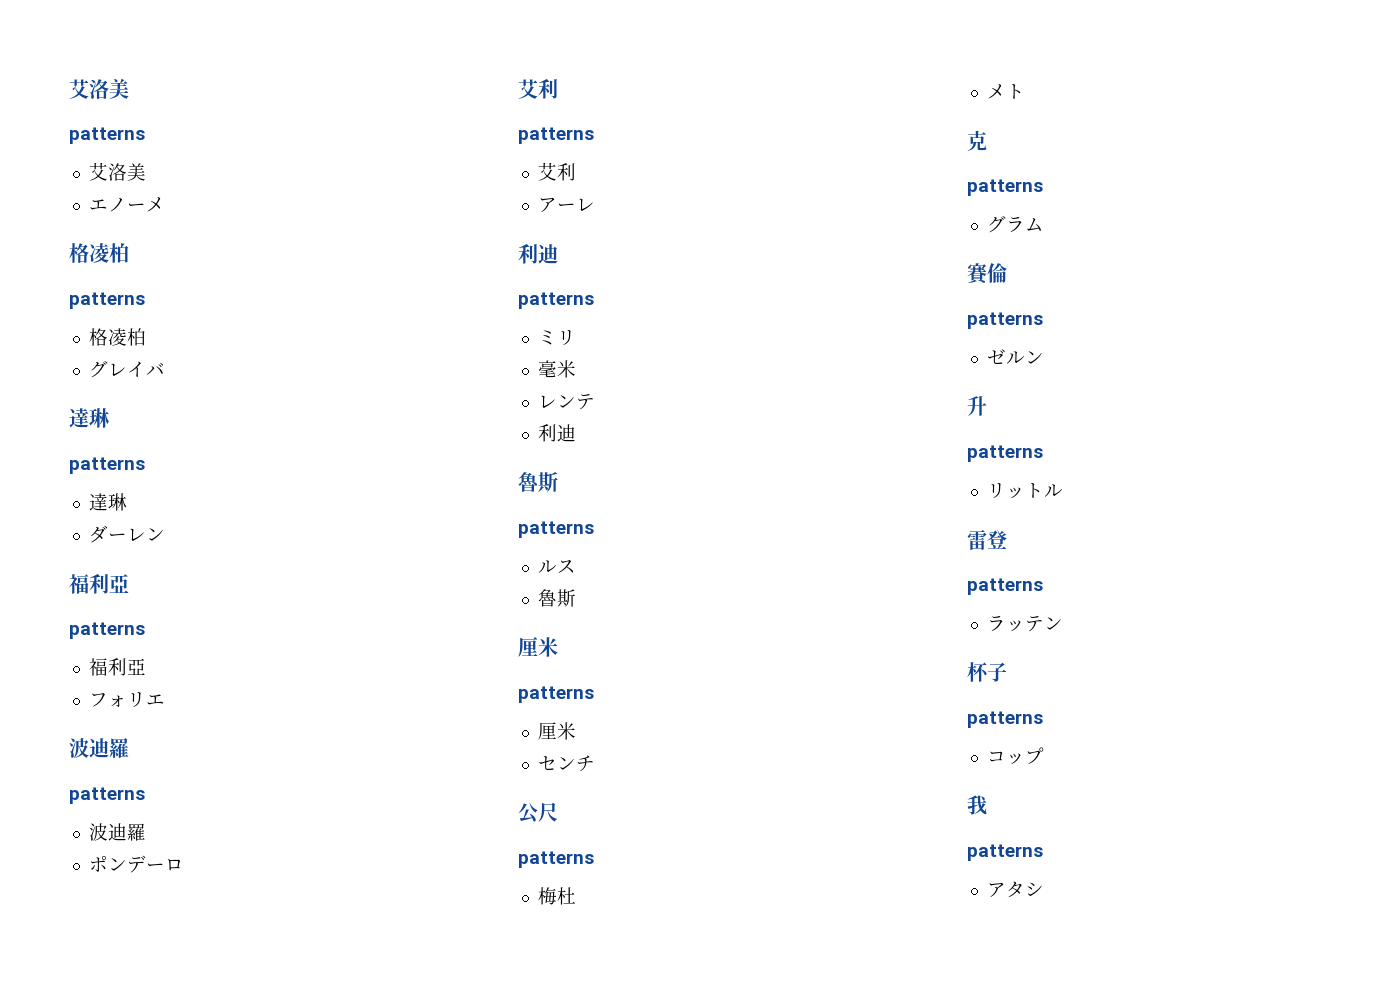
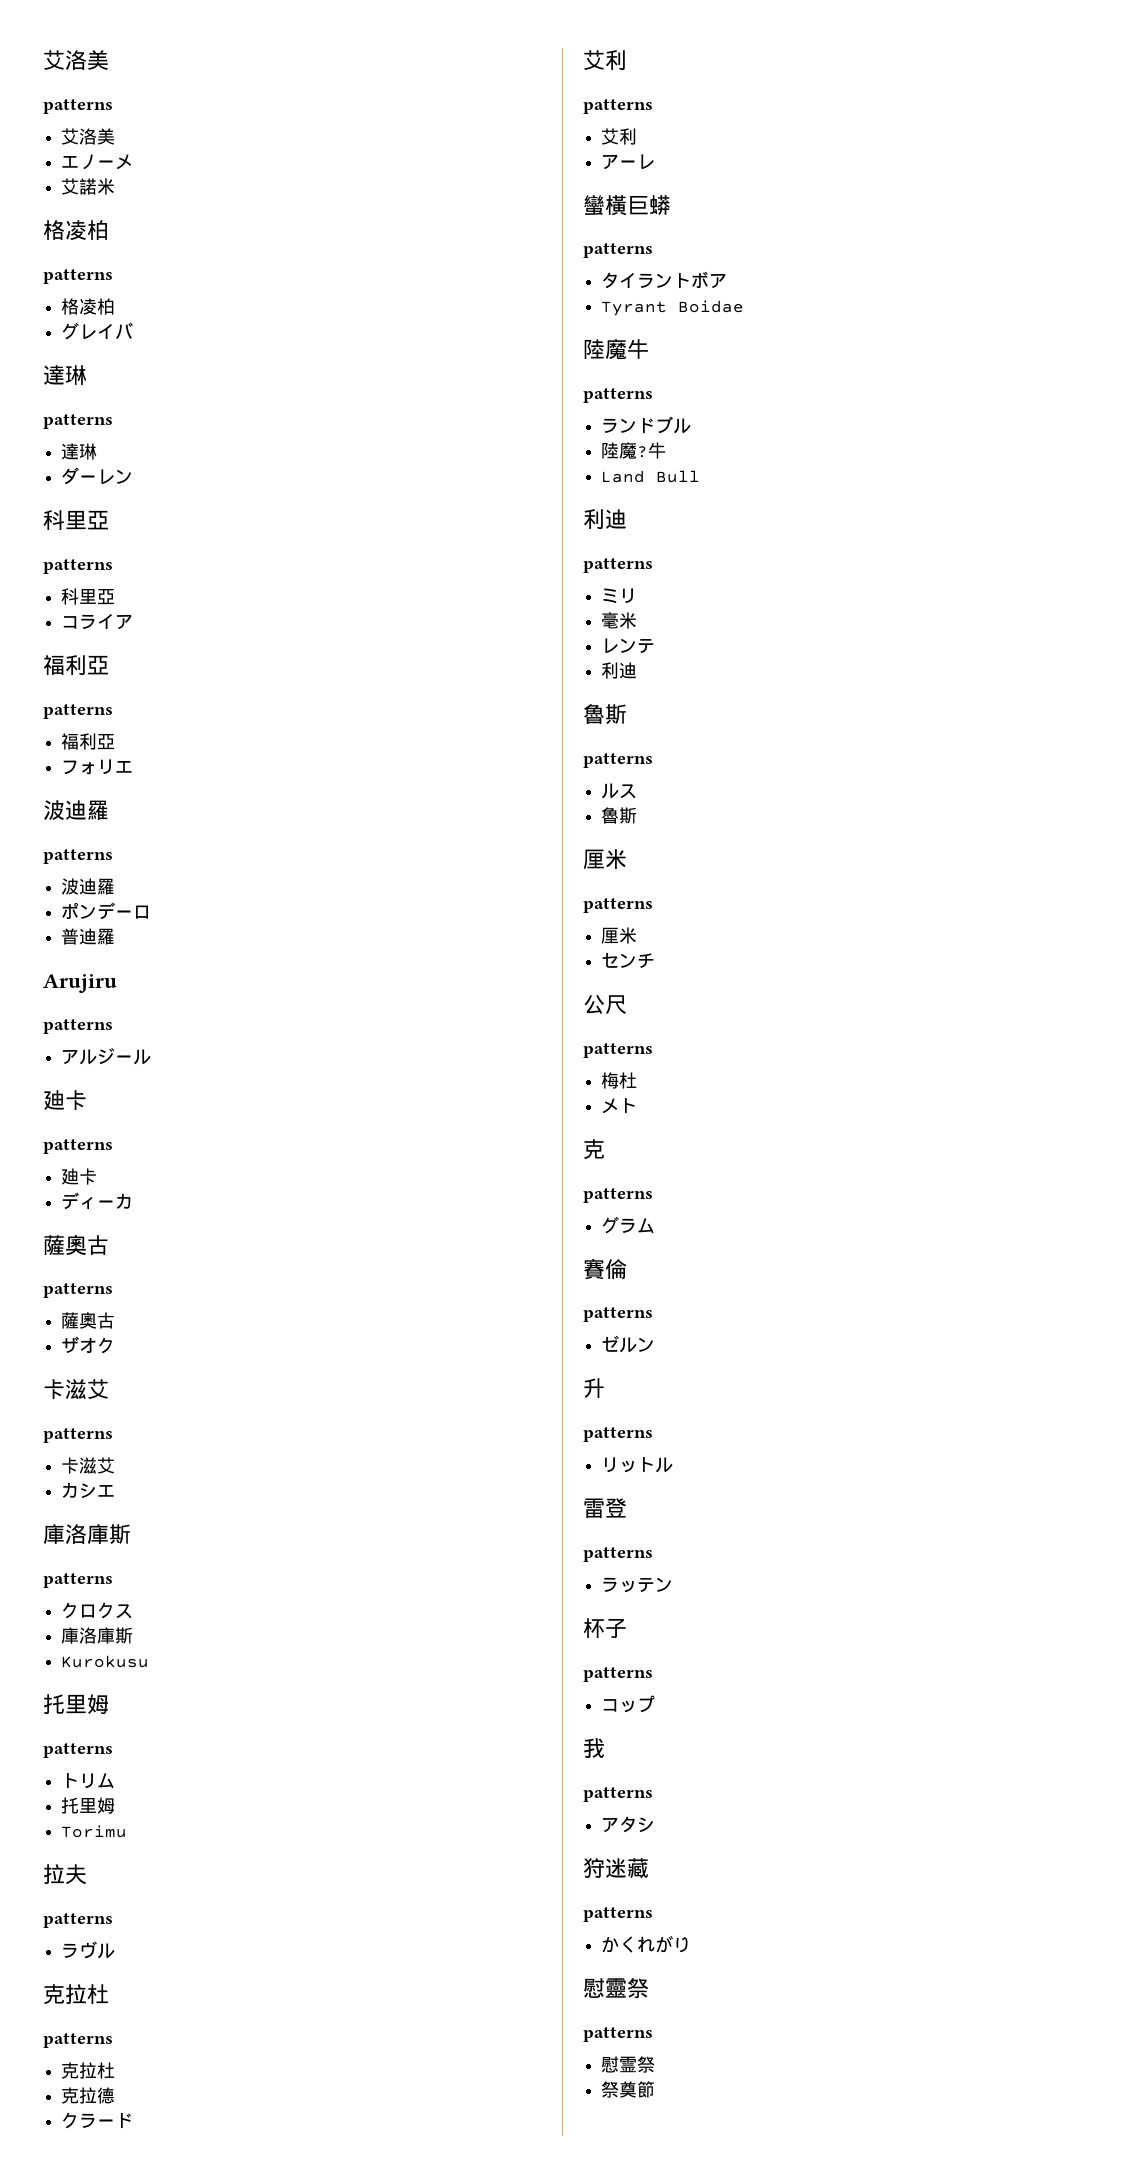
+ 艾諾米
  ダーレン
+ 科里亞
+ patterns
+ 科里亞
+ コライア
+ 普迪羅
+ Arujiru
+ patterns
+ アルジール
+ 廸卡
+ patterns
+ 廸卡
+ ディーカ
+ 薩奧古
+ patterns
+ 薩奧古
+ ザオク
+ 卡滋艾
+ patterns
+ 卡滋艾
+ カシエ
+ 庫洛庫斯
+ patterns
+ クロクス
+ 庫洛庫斯
+ Kurokusu
+ 托里姆
+ patterns
+ トリム
+ 托里姆
+ Torimu
+ 拉夫
+ patterns
+ ラヴル
+ 克拉杜
+ patterns
+ 克拉杜
+ 克拉德
+ クラード
+ 蠻橫巨蟒
+ patterns
+ タイラントボア
+ Tyrant Boidae
+ 陸魔牛
+ patterns
+ ランドブル
+ 陸魔?牛
+ Land Bull
+ 狩迷藏
+ patterns
+ かくれがり
+ 慰靈祭
+ patterns
+ 慰霊祭
+ 祭奠節

